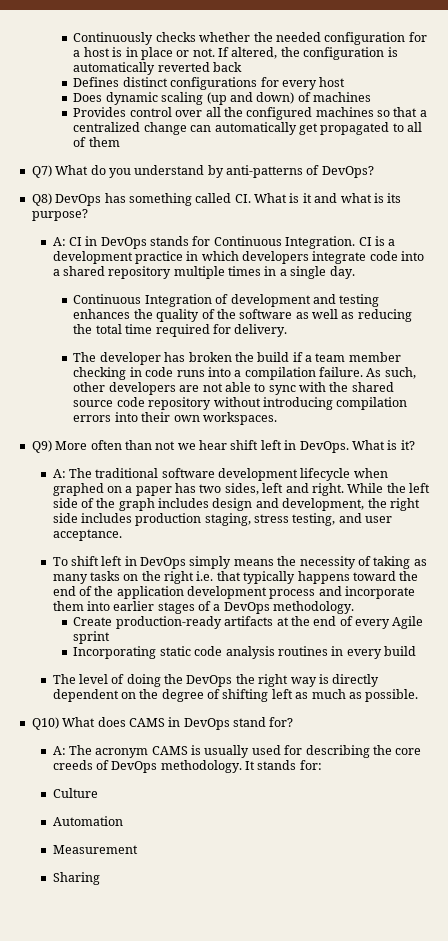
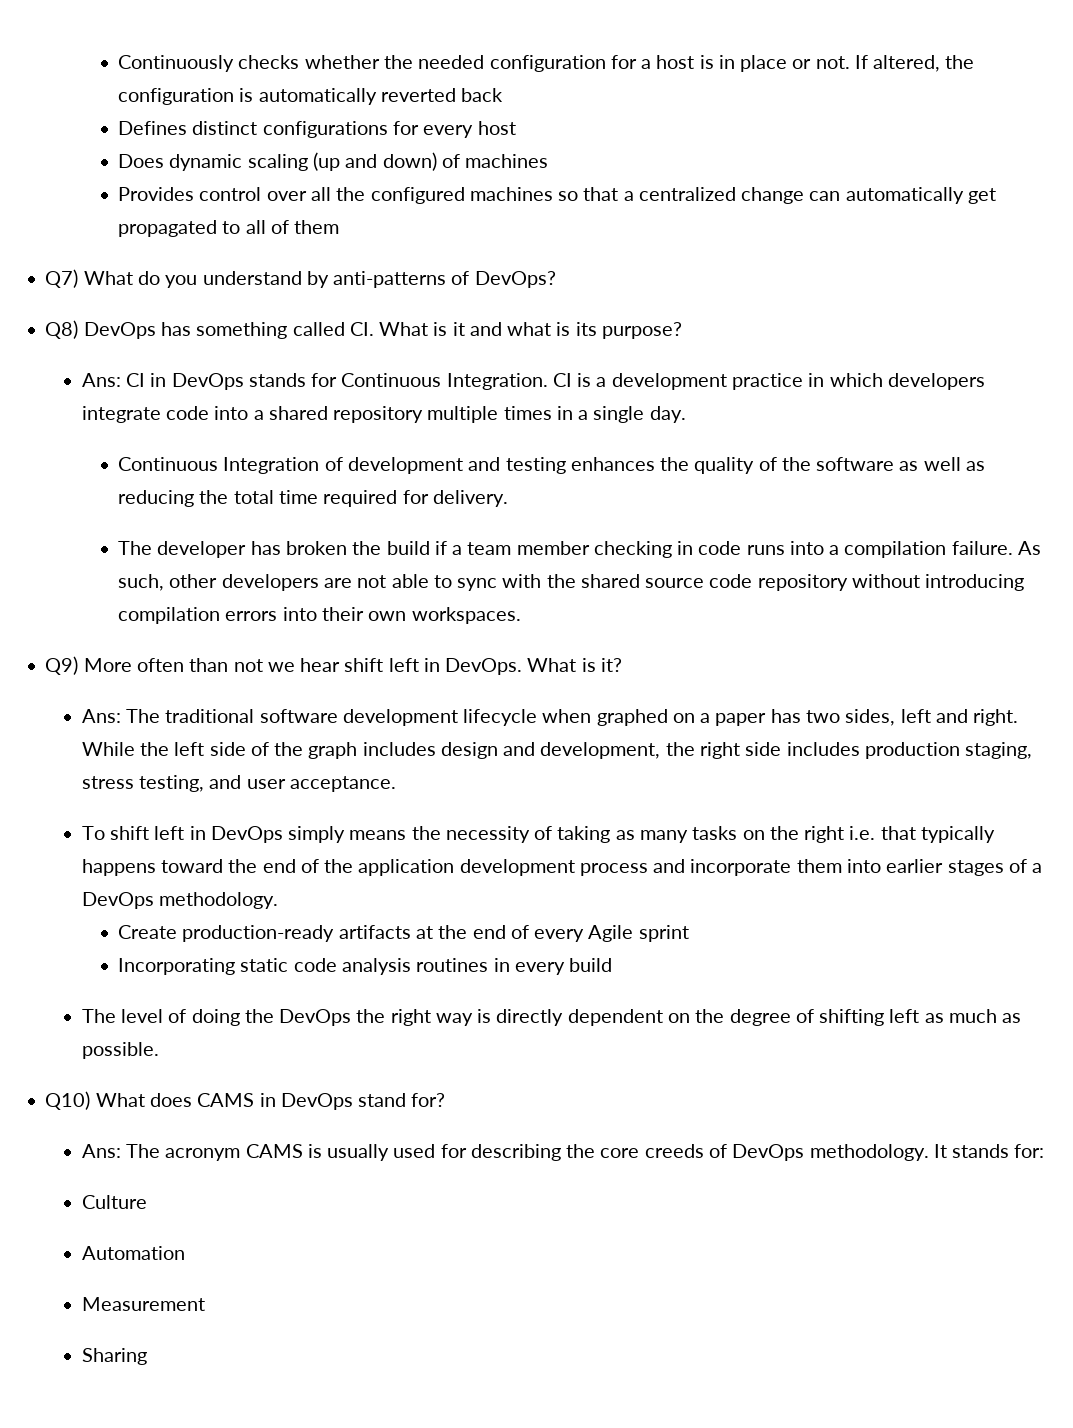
- A: CI in DevOps stands for Continuous Integration.
+ Ans: CI in DevOps stands for Continuous Integration.
- A: The traditional software development lifecycle when graphed on a paper has two sides, left and right.
+ Ans: The traditional software development lifecycle when graphed on a paper has two sides, left and right.
- A: The acronym CAMS is usually used for describing the core creeds of DevOps methodology.
+ Ans: The acronym CAMS is usually used for describing the core creeds of DevOps methodology.

